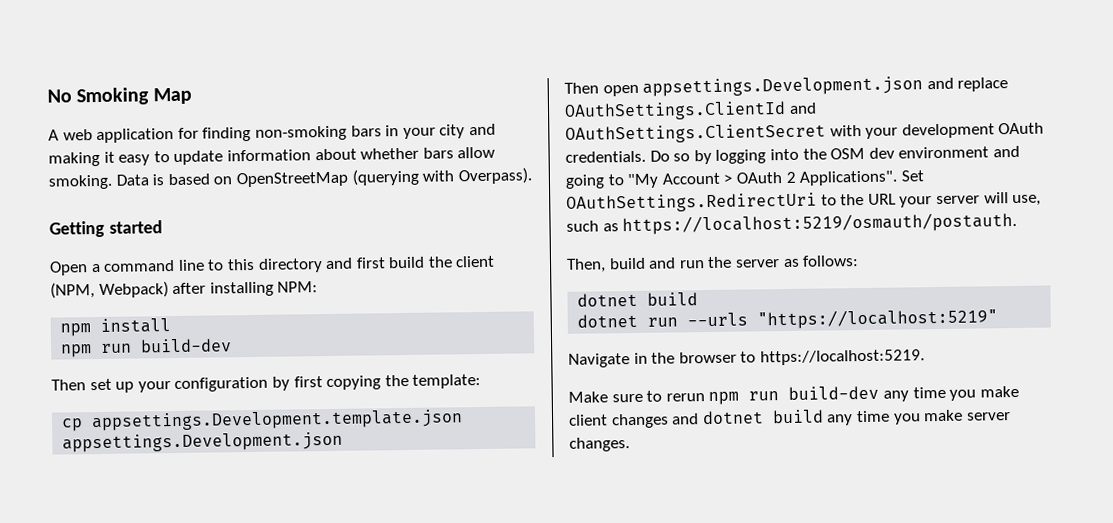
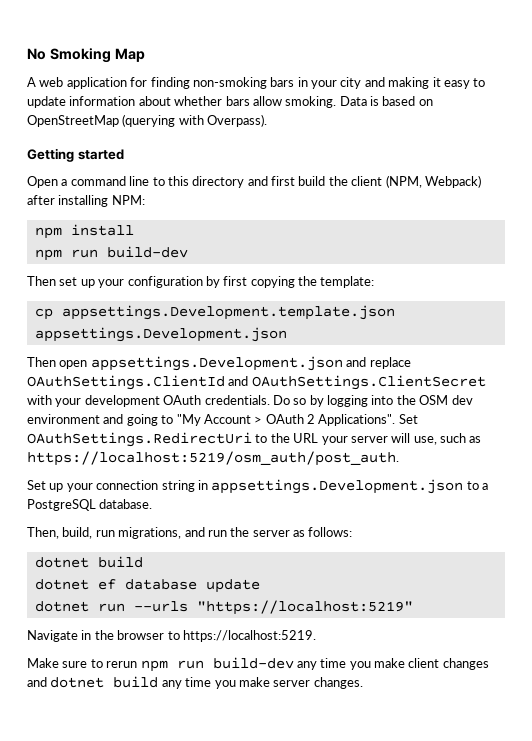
- Set OAuthSettings.RedirectUri to the URL your server will use, such as https://localhost:5219/osmauth/postauth.
- Then, build and run the server as follows:
+ Set OAuthSettings.RedirectUri to the URL your server will use, such as https://localhost:5219/osm_auth/post_auth.
+ Set up your connection string in appsettings.Development.json to a PostgreSQL database.
+ Then, build, run migrations, and run the server as follows:
+ dotnet ef database update

